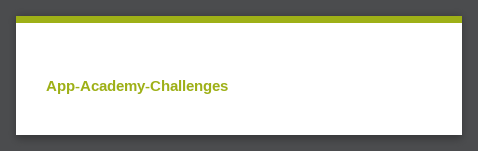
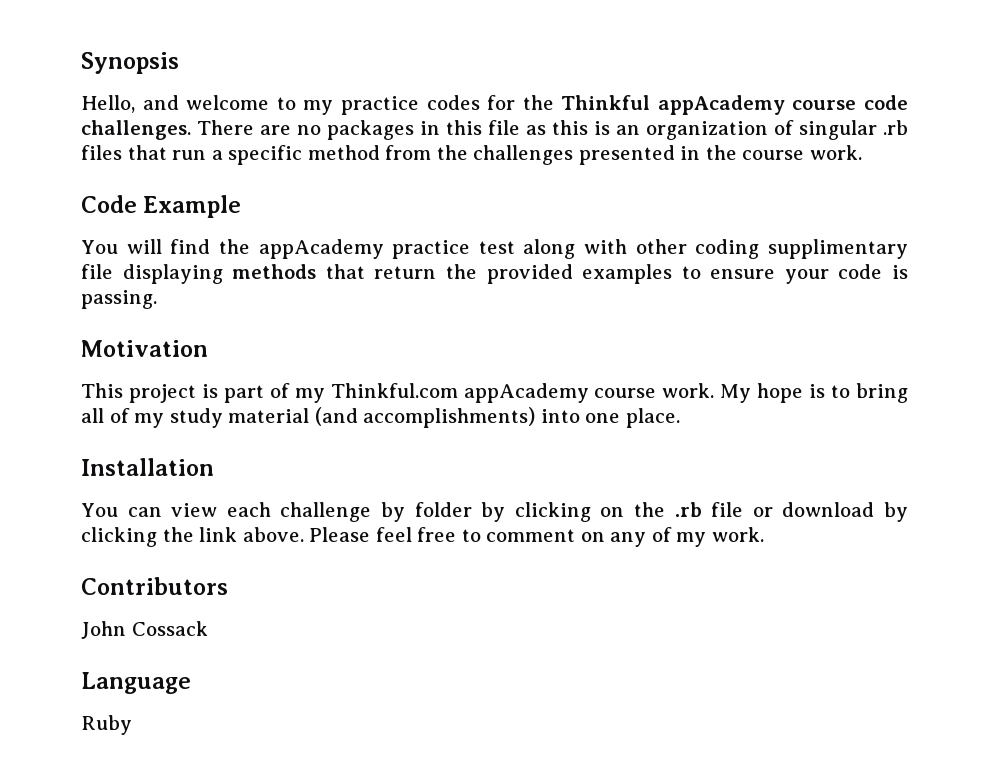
- App-Academy-Challenges
+ Synopsis
+ Hello, and welcome to my practice codes for the Thinkful appAcademy course code challenges. There are no packages in this file as this is an organization of singular .rb files that run a specific method from the challenges presented in the course work.
+ Code Example
+ You will find the appAcademy practice test along with other coding supplimentary file displaying methods that return the provided examples to ensure your code is passing.
+ Motivation
+ This project is part of my Thinkful.com appAcademy course work. My hope is to bring all of my study material (and accomplishments) into one place.
+ Installation
+ You can view each challenge by folder by clicking on the .rb file or download by clicking the link above. Please feel free to comment on any of my work.
+ Contributors
+ John Cossack
+ Language
+ Ruby

